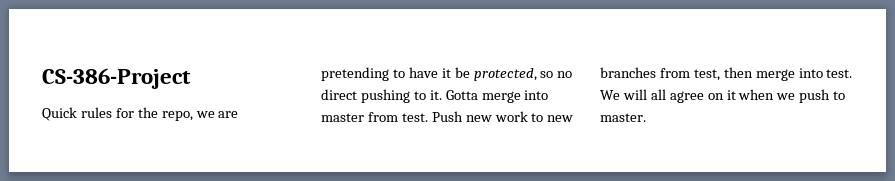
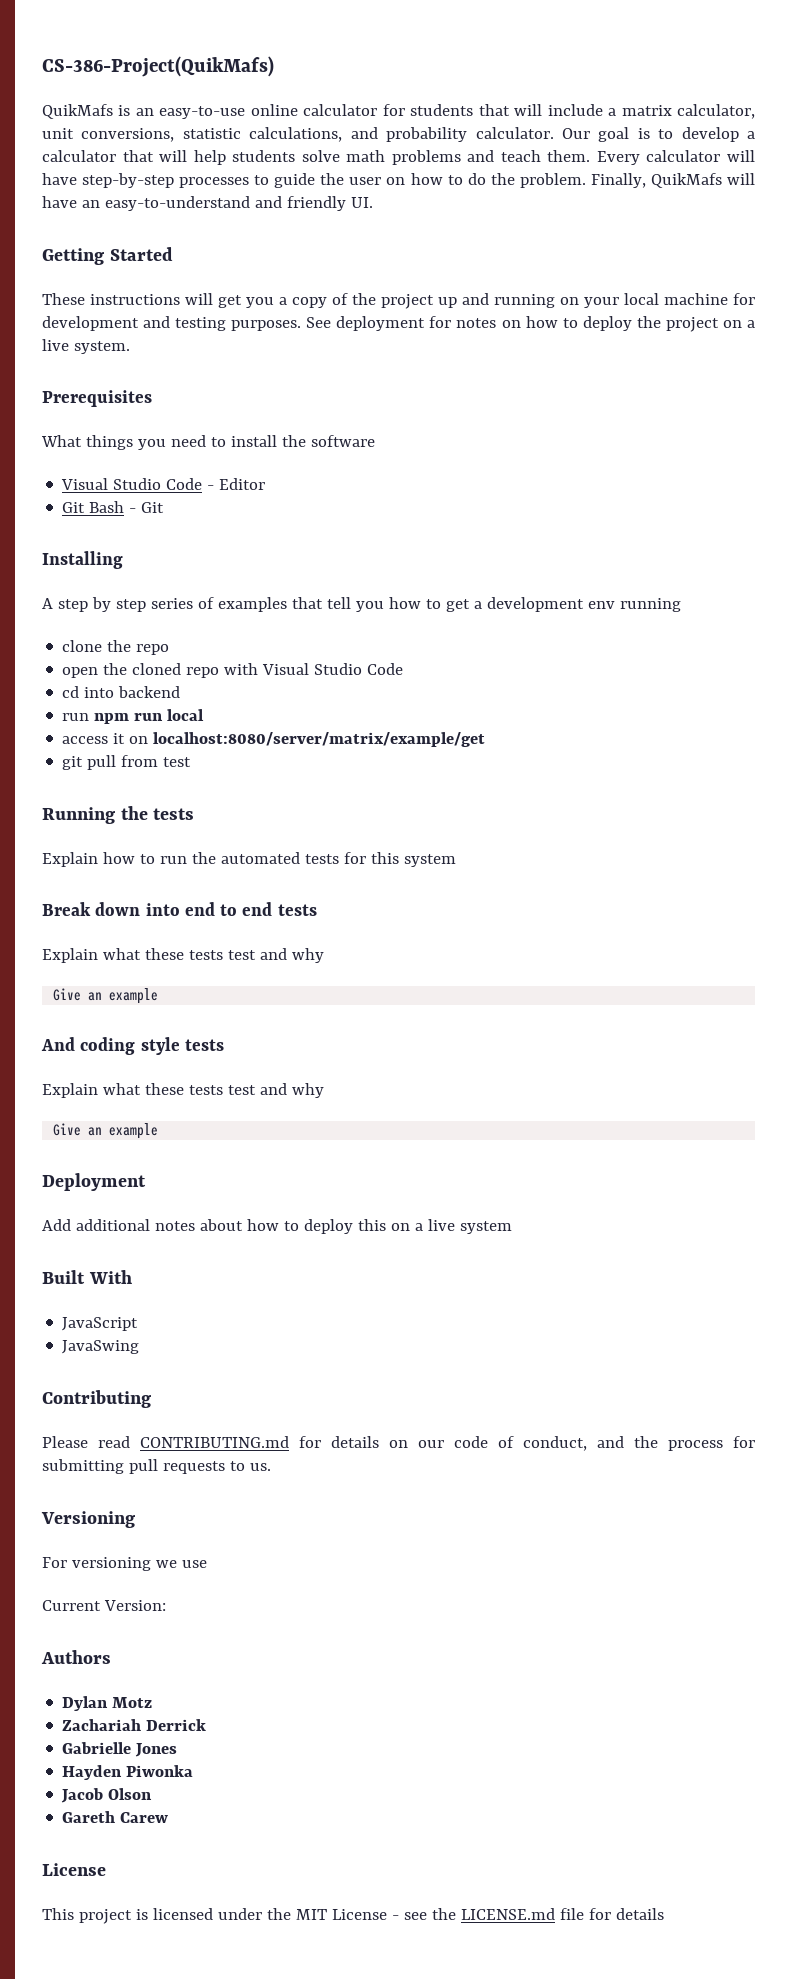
- CS-386-Project
- Quick rules for the repo, we are pretending to have it be protected, so no direct pushing to it. Gotta merge into master from test. Push new work to new branches from test, then merge into test. We will all agree on it when we push to master.
+ CS-386-Project(QuikMafs)
+ QuikMafs is an easy-to-use online calculator for students that will include a matrix calculator, unit conversions, statistic calculations, and probability calculator. Our goal is to develop a calculator that will help students solve math problems and teach them. Every calculator will have step-by-step processes to guide the user on how to do the problem. Finally, QuikMafs will have an easy-to-understand and friendly UI.
+ Getting Started
+ These instructions will get you a copy of the project up and running on your local machine for development and testing purposes. See deployment for notes on how to deploy the project on a live system.
+ Prerequisites
+ What things you need to install the software
+ Visual Studio Code - Editor
+ Git Bash - Git
+ Installing
+ A step by step series of examples that tell you how to get a development env running
+ clone the repo
+ open the cloned repo with Visual Studio Code
+ cd into backend
+ run npm run local
+ access it on localhost:8080/server/matrix/example/get
+ git pull from test
+ Running the tests
+ Explain how to run the automated tests for this system
+ Break down into end to end tests
+ Explain what these tests test and why
+ Give an example
+ And coding style tests
+ Explain what these tests test and why
+ Give an example
+ Deployment
+ Add additional notes about how to deploy this on a live system
+ Built With
+ JavaScript
+ JavaSwing
+ Contributing
+ Please read CONTRIBUTING.md for details on our code of conduct, and the process for submitting pull requests to us.
+ Versioning
+ For versioning we use
+ Current Version:
+ Authors
+ Dylan Motz
+ Zachariah Derrick
+ Gabrielle Jones
+ Hayden Piwonka
+ Jacob Olson
+ Gareth Carew
+ License
+ This project is licensed under the MIT License - see the LICENSE.md file for details

